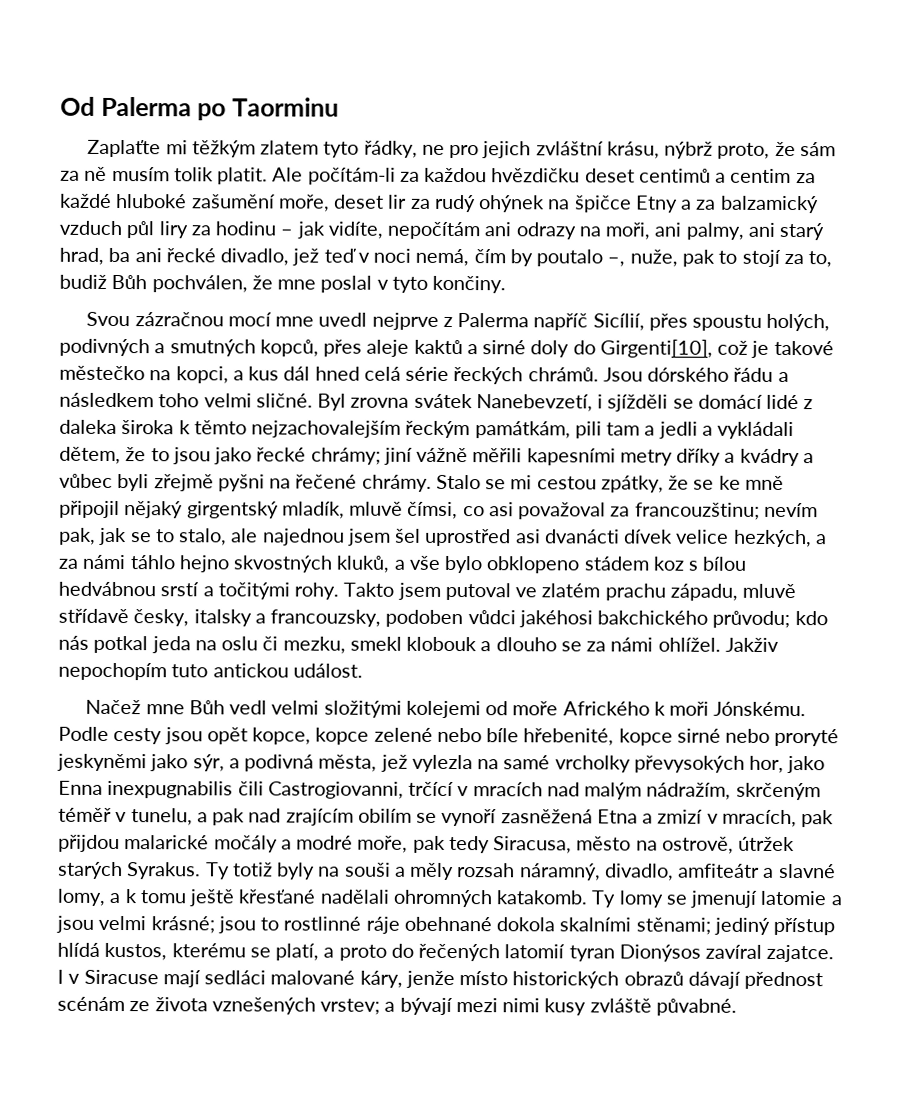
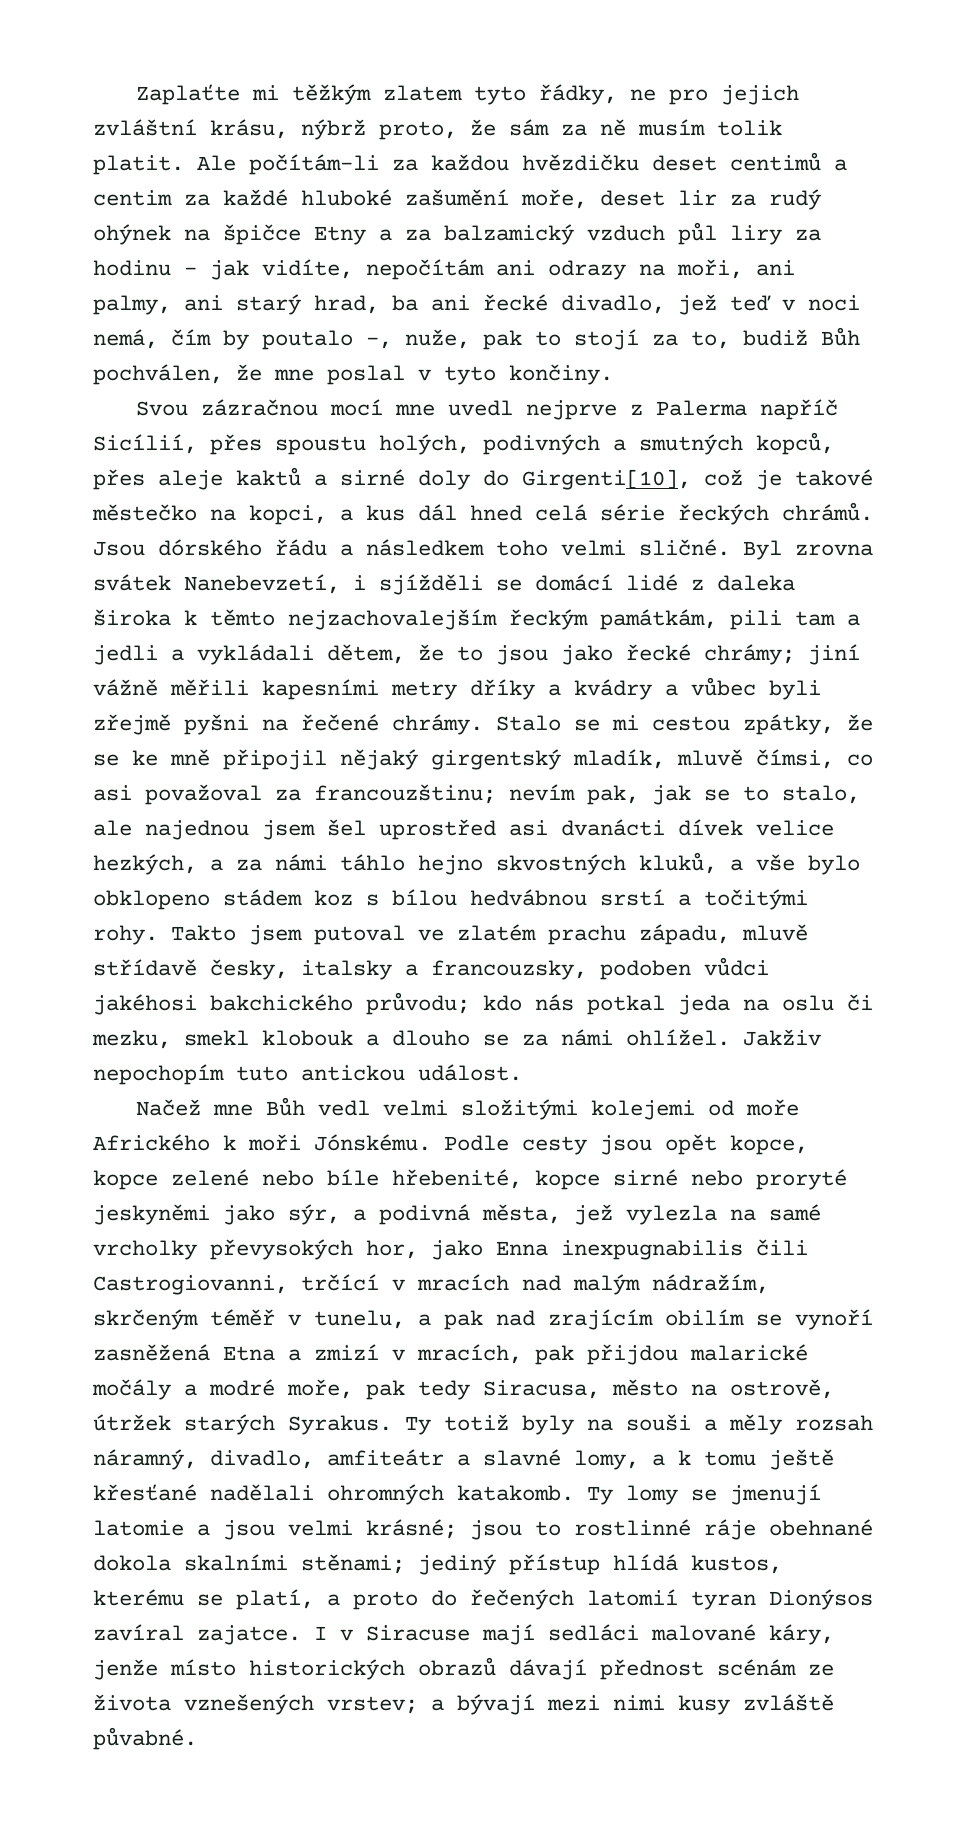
- Od Palerma po Taorminu

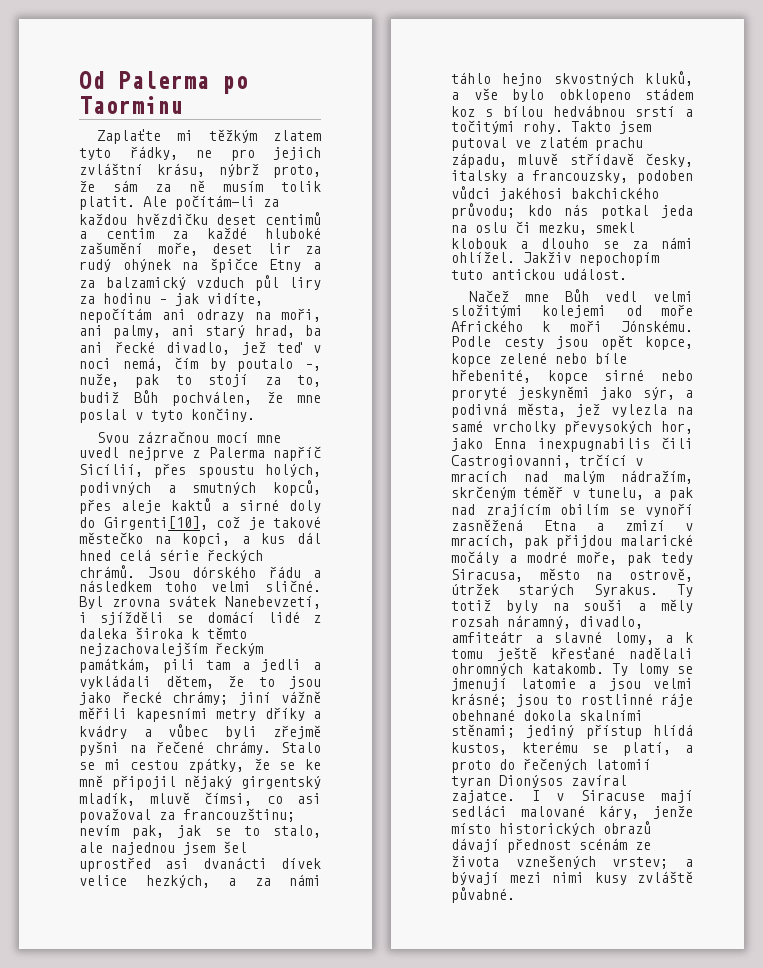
+ Od Palerma po Taorminu

